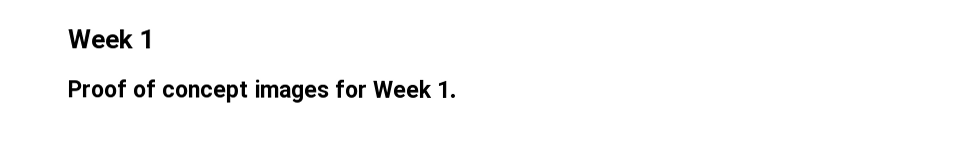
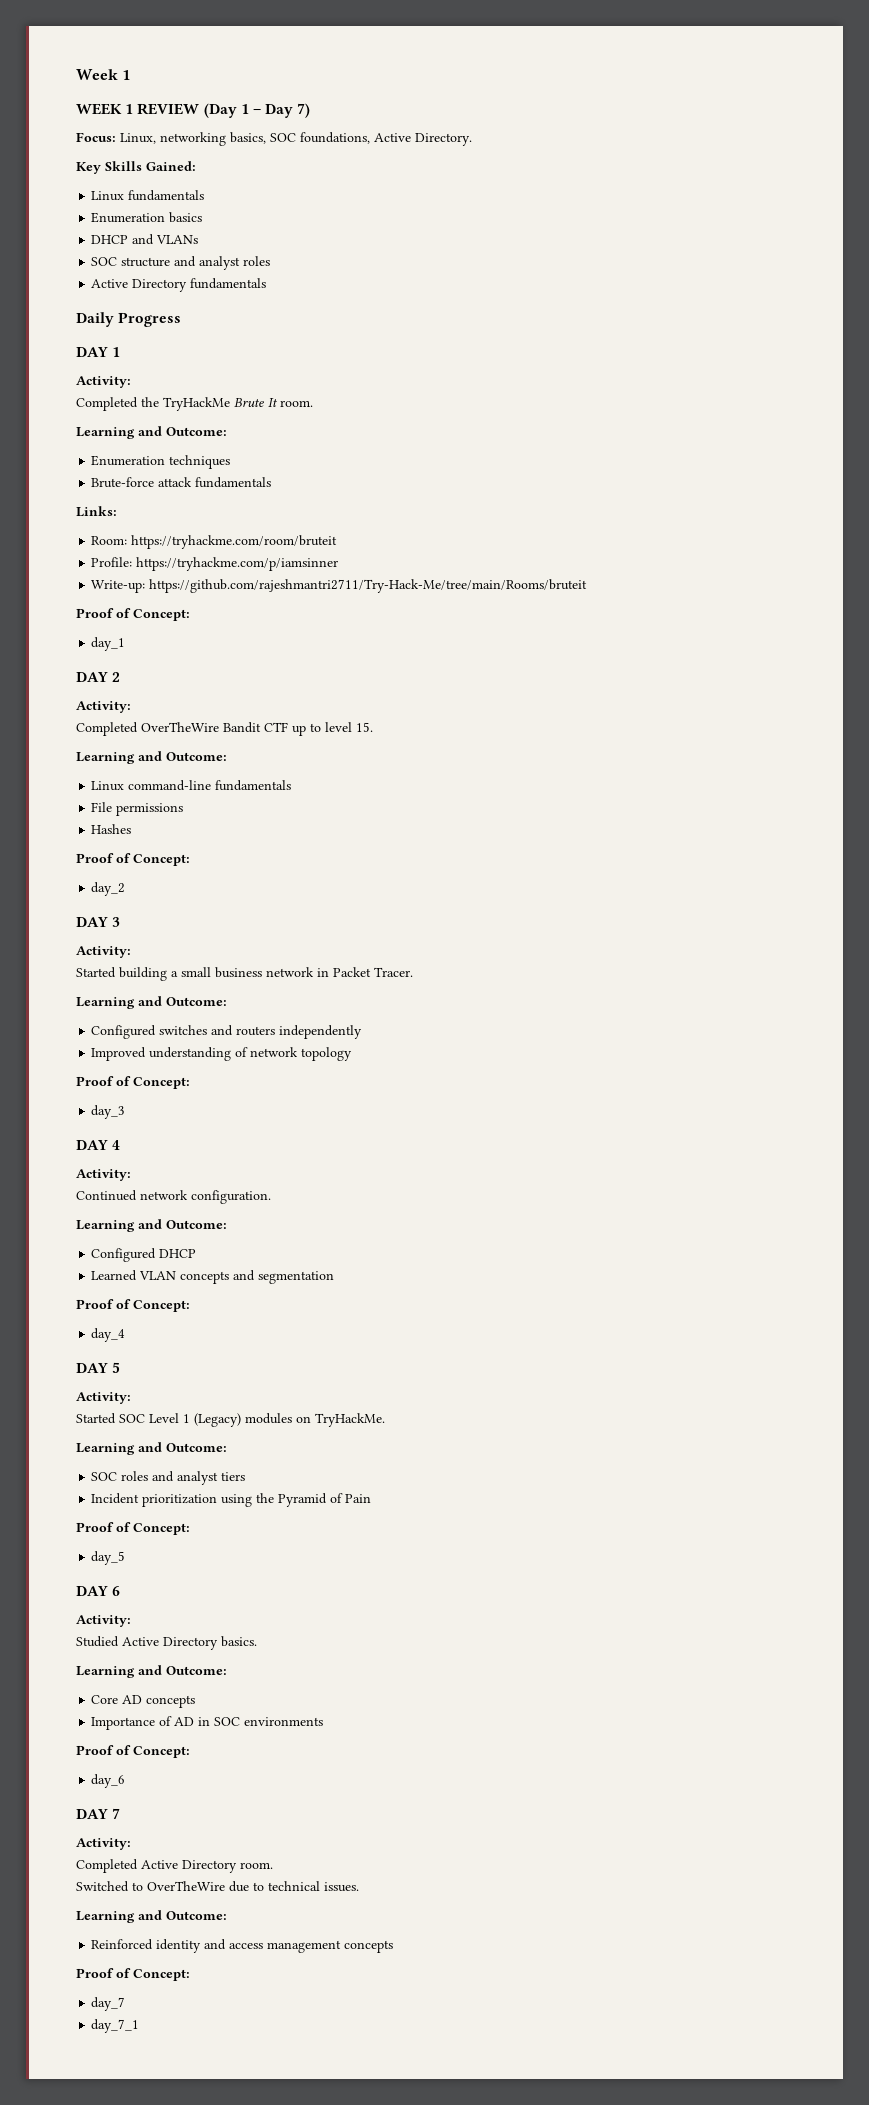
- Proof of concept images for Week 1.
+ WEEK 1 REVIEW (Day 1 – Day 7)
+ Focus: Linux, networking basics, SOC foundations, Active Directory.
+ Key Skills Gained:
+ Linux fundamentals
+ Enumeration basics
+ DHCP and VLANs
+ SOC structure and analyst roles
+ Active Directory fundamentals
+ Daily Progress
+ DAY 1
+ Activity:
+ Completed the TryHackMe Brute It room.
+ Learning and Outcome:
+ Enumeration techniques
+ Brute-force attack fundamentals
+ Links:
+ Room: https://tryhackme.com/room/bruteit
+ Profile: https://tryhackme.com/p/iamsinner
+ Write-up: https://github.com/rajeshmantri2711/Try-Hack-Me/tree/main/Rooms/bruteit
+ Proof of Concept:
+ day_1
+ DAY 2
+ Activity:
+ Completed OverTheWire Bandit CTF up to level 15.
+ Learning and Outcome:
+ Linux command-line fundamentals
+ File permissions
+ Hashes
+ Proof of Concept:
+ day_2
+ DAY 3
+ Activity:
+ Started building a small business network in Packet Tracer.
+ Learning and Outcome:
+ Configured switches and routers independently
+ Improved understanding of network topology
+ Proof of Concept:
+ day_3
+ DAY 4
+ Activity:
+ Continued network configuration.
+ Learning and Outcome:
+ Configured DHCP
+ Learned VLAN concepts and segmentation
+ Proof of Concept:
+ day_4
+ DAY 5
+ Activity:
+ Started SOC Level 1 (Legacy) modules on TryHackMe.
+ Learning and Outcome:
+ SOC roles and analyst tiers
+ Incident prioritization using the Pyramid of Pain
+ Proof of Concept:
+ day_5
+ DAY 6
+ Activity:
+ Studied Active Directory basics.
+ Learning and Outcome:
+ Core AD concepts
+ Importance of AD in SOC environments
+ Proof of Concept:
+ day_6
+ DAY 7
+ Activity:
+ Completed Active Directory room.
+ Switched to OverTheWire due to technical issues.
+ Learning and Outcome:
+ Reinforced identity and access management concepts
+ Proof of Concept:
+ day_7
+ day_7_1

